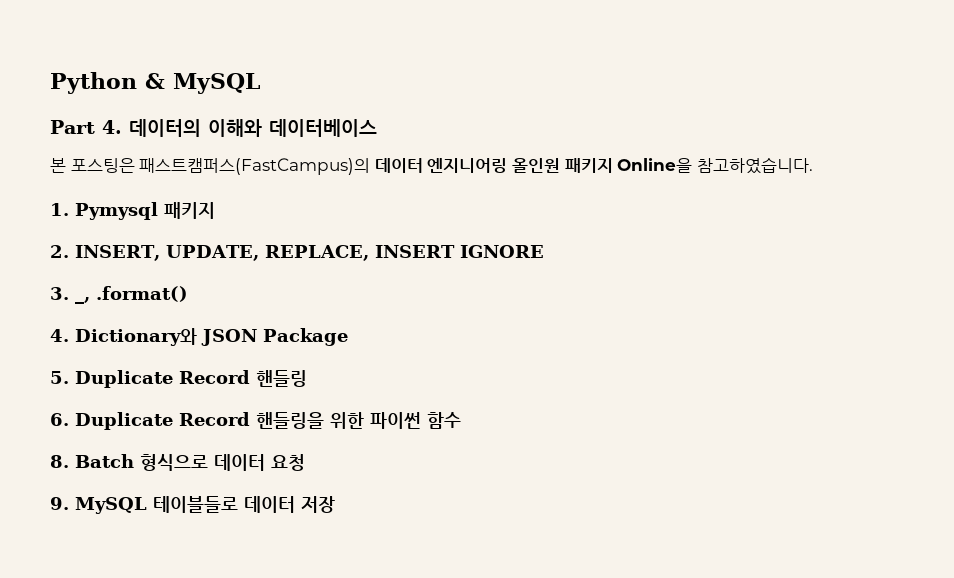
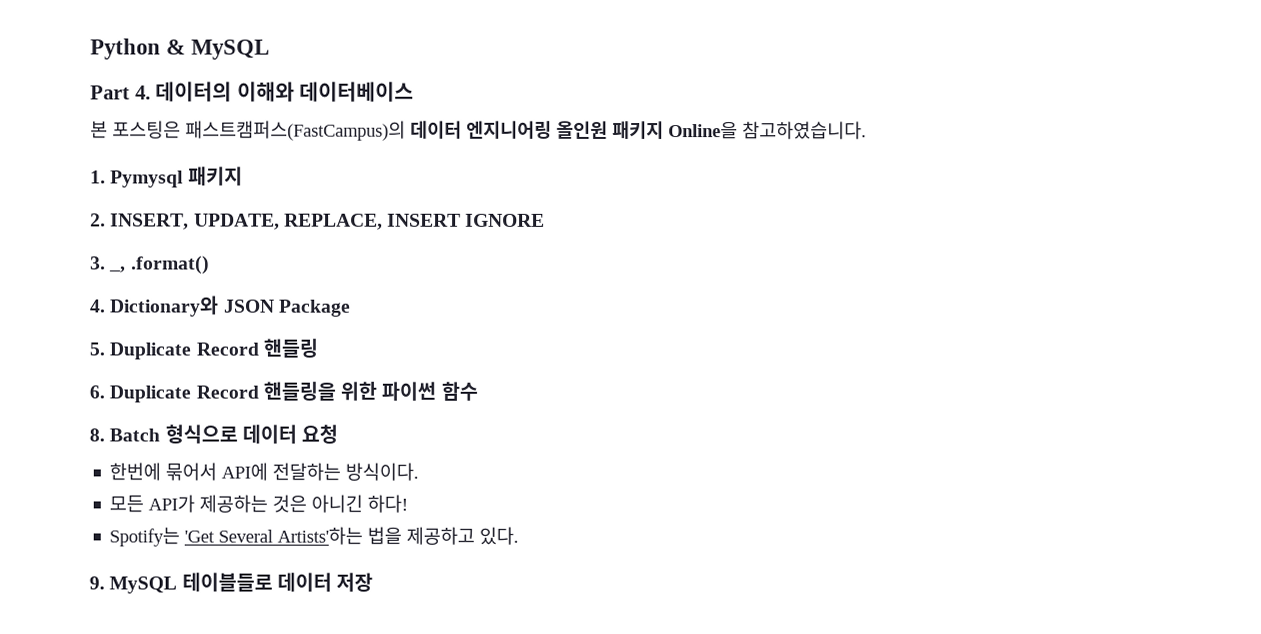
+ 한번에 묶어서 API에 전달하는 방식이다.
+ 모든 API가 제공하는 것은 아니긴 하다!
+ Spotify는 'Get Several Artists'하는 법을 제공하고 있다.

